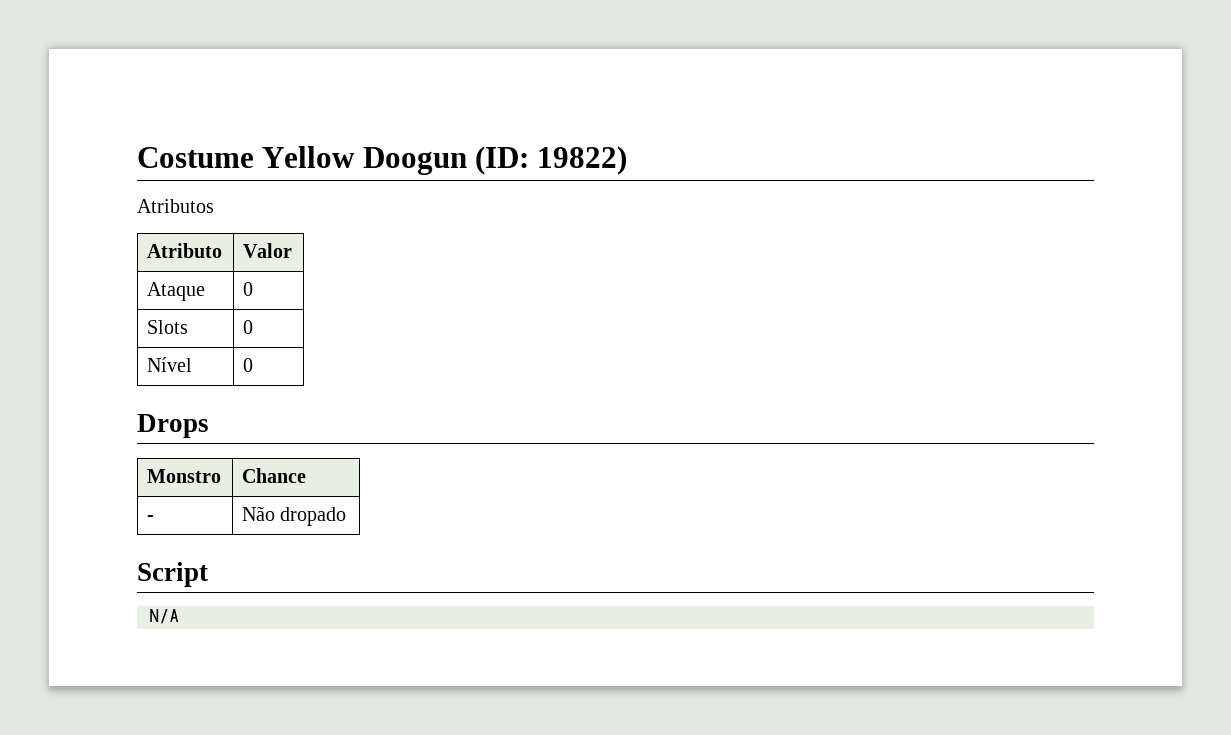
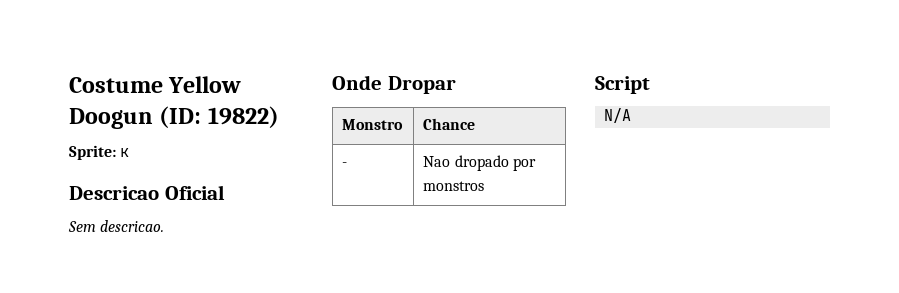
- Atributos
- Atributo | Valor
- Ataque | 0
- Slots | 0
- Nível | 0
- Drops
+ Sprite: ĸ
+ Descricao Oficial
+ Sem descricao.
+ Onde Dropar
- - | Não dropado
+ - | Nao dropado por monstros

